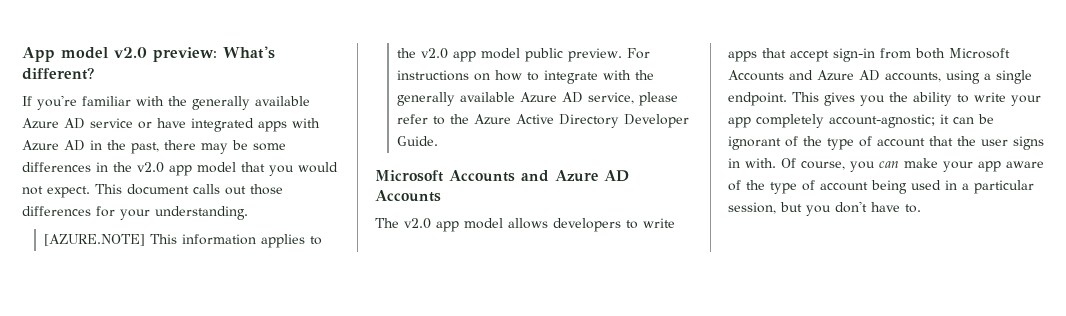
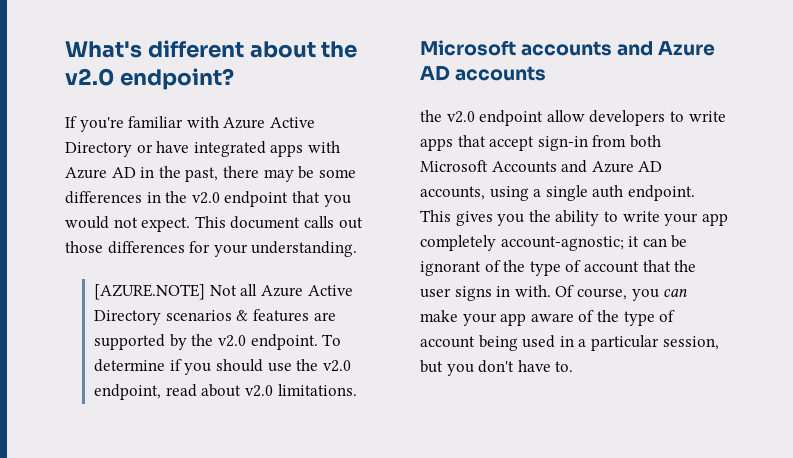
- App model v2.0 preview: What's different?
- If you're familiar with the generally available Azure AD service or have integrated apps with Azure AD in the past, there may be some differences in the v2.0 app model that you would not expect.
+ What's different about the v2.0 endpoint?
+ If you're familiar with Azure Active Directory or have integrated apps with Azure AD in the past, there may be some differences in the v2.0 endpoint that you would not expect.
- [AZURE.NOTE] This information applies to the v2.0 app model public preview. For instructions on how to integrate with the generally available Azure AD service, please refer to the Azure Active Directory Developer Guide.
- Microsoft Accounts and Azure AD Accounts
- The v2.0 app model allows developers to write apps that accept sign-in from both Microsoft Accounts and Azure AD accounts, using a single endpoint.
+ [AZURE.NOTE] Not all Azure Active Directory scenarios & features are supported by the v2.0 endpoint. To determine if you should use the v2.0 endpoint, read about v2.0 limitations.
+ Microsoft accounts and Azure AD accounts
+ the v2.0 endpoint allow developers to write apps that accept sign-in from both Microsoft Accounts and Azure AD accounts, using a single auth endpoint.

